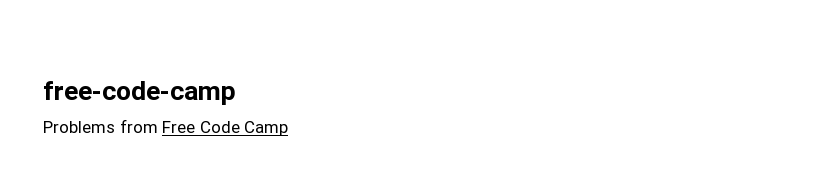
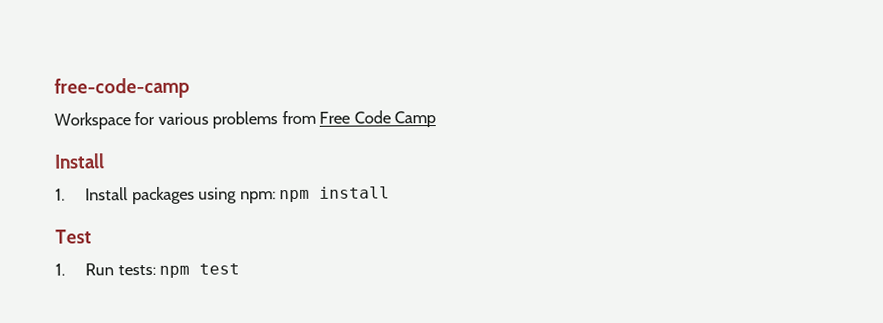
- Problems from Free Code Camp
+ Workspace for various problems from Free Code Camp
+ Install
+ 1. Install packages using npm: npm install
+ Test
+ 1. Run tests: npm test

